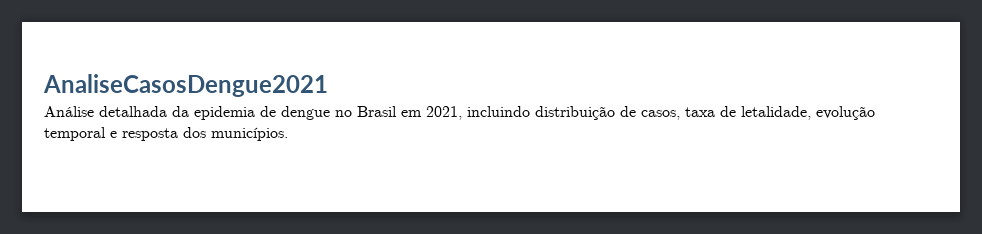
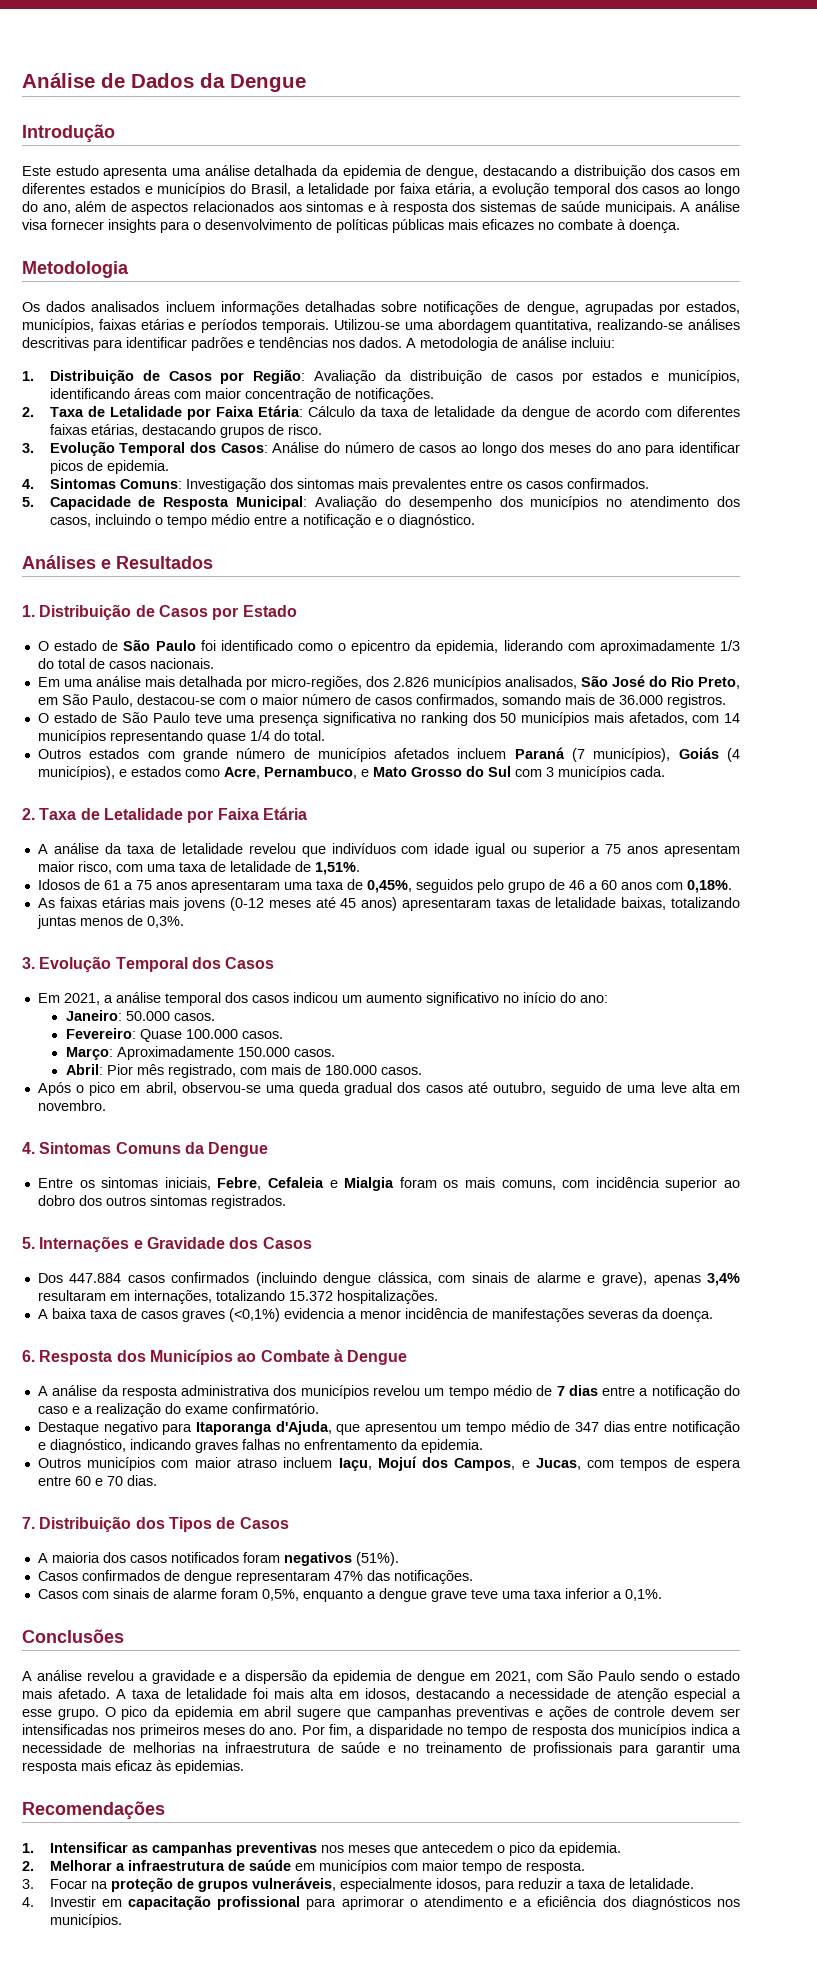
- AnaliseCasosDengue2021
- Análise detalhada da epidemia de dengue no Brasil em 2021, incluindo distribuição de casos, taxa de letalidade, evolução temporal e resposta dos municípios.
+ Análise de Dados da Dengue
+ Introdução
+ Este estudo apresenta uma análise detalhada da epidemia de dengue, destacando a distribuição dos casos em diferentes estados e municípios do Brasil, a letalidade por faixa etária, a evolução temporal dos casos ao longo do ano, além de aspectos relacionados aos sintomas e à resposta dos sistemas de saúde municipais. A análise visa fornecer insights para o desenvolvimento de políticas públicas mais eficazes no combate à doença.
+ Metodologia
+ Os dados analisados incluem informações detalhadas sobre notificações de dengue, agrupadas por estados, municípios, faixas etárias e períodos temporais. Utilizou-se uma abordagem quantitativa, realizando-se análises descritivas para identificar padrões e tendências nos dados. A metodologia de análise incluiu:
+ 1. Distribuição de Casos por Região: Avaliação da distribuição de casos por estados e municípios, identificando áreas com maior concentração de notificações.
+ 2. Taxa de Letalidade por Faixa Etária: Cálculo da taxa de letalidade da dengue de acordo com diferentes faixas etárias, destacando grupos de risco.
+ 3. Evolução Temporal dos Casos: Análise do número de casos ao longo dos meses do ano para identificar picos de epidemia.
+ 4. Sintomas Comuns: Investigação dos sintomas mais prevalentes entre os casos confirmados.
+ 5. Capacidade de Resposta Municipal: Avaliação do desempenho dos municípios no atendimento dos casos, incluindo o tempo médio entre a notificação e o diagnóstico.
+ Análises e Resultados
+ 1. Distribuição de Casos por Estado
+ O estado de São Paulo foi identificado como o epicentro da epidemia, liderando com aproximadamente 1/3 do total de casos nacionais.
+ Em uma análise mais detalhada por micro-regiões, dos 2.826 municípios analisados, São José do Rio Preto, em São Paulo, destacou-se com o maior número de casos confirmados, somando mais de 36.000 registros.
+ O estado de São Paulo teve uma presença significativa no ranking dos 50 municípios mais afetados, com 14 municípios representando quase 1/4 do total.
+ Outros estados com grande número de municípios afetados incluem Paraná (7 municípios), Goiás (4 municípios), e estados como Acre, Pernambuco, e Mato Grosso do Sul com 3 municípios cada.
+ 2. Taxa de Letalidade por Faixa Etária
+ A análise da taxa de letalidade revelou que indivíduos com idade igual ou superior a 75 anos apresentam maior risco, com uma taxa de letalidade de 1,51%.
+ Idosos de 61 a 75 anos apresentaram uma taxa de 0,45%, seguidos pelo grupo de 46 a 60 anos com 0,18%.
+ As faixas etárias mais jovens (0-12 meses até 45 anos) apresentaram taxas de letalidade baixas, totalizando juntas menos de 0,3%.
+ 3. Evolução Temporal dos Casos
+ Em 2021, a análise temporal dos casos indicou um aumento significativo no início do ano:
+ Janeiro: 50.000 casos.
+ Fevereiro: Quase 100.000 casos.
+ Março: Aproximadamente 150.000 casos.
+ Abril: Pior mês registrado, com mais de 180.000 casos.
+ Após o pico em abril, observou-se uma queda gradual dos casos até outubro, seguido de uma leve alta em novembro.
+ 4. Sintomas Comuns da Dengue
+ Entre os sintomas iniciais, Febre, Cefaleia e Mialgia foram os mais comuns, com incidência superior ao dobro dos outros sintomas registrados.
+ 5. Internações e Gravidade dos Casos
+ Dos 447.884 casos confirmados (incluindo dengue clássica, com sinais de alarme e grave), apenas 3,4% resultaram em internações, totalizando 15.372 hospitalizações.
+ A baixa taxa de casos graves (<0,1%) evidencia a menor incidência de manifestações severas da doença.
+ 6. Resposta dos Municípios ao Combate à Dengue
+ A análise da resposta administrativa dos municípios revelou um tempo médio de 7 dias entre a notificação do caso e a realização do exame confirmatório.
+ Destaque negativo para Itaporanga d'Ajuda, que apresentou um tempo médio de 347 dias entre notificação e diagnóstico, indicando graves falhas no enfrentamento da epidemia.
+ Outros municípios com maior atraso incluem Iaçu, Mojuí dos Campos, e Jucas, com tempos de espera entre 60 e 70 dias.
+ 7. Distribuição dos Tipos de Casos
+ A maioria dos casos notificados foram negativos (51%).
+ Casos confirmados de dengue representaram 47% das notificações.
+ Casos com sinais de alarme foram 0,5%, enquanto a dengue grave teve uma taxa inferior a 0,1%.
+ Conclusões
+ A análise revelou a gravidade e a dispersão da epidemia de dengue em 2021, com São Paulo sendo o estado mais afetado. A taxa de letalidade foi mais alta em idosos, destacando a necessidade de atenção especial a esse grupo. O pico da epidemia em abril sugere que campanhas preventivas e ações de controle devem ser intensificadas nos primeiros meses do ano. Por fim, a disparidade no tempo de resposta dos municípios indica a necessidade de melhorias na infraestrutura de saúde e no treinamento de profissionais para garantir uma resposta mais eficaz às epidemias.
+ Recomendações
+ 1. Intensificar as campanhas preventivas nos meses que antecedem o pico da epidemia.
+ 2. Melhorar a infraestrutura de saúde em municípios com maior tempo de resposta.
+ 3. Focar na proteção de grupos vulneráveis, especialmente idosos, para reduzir a taxa de letalidade.
+ 4. Investir em capacitação profissional para aprimorar o atendimento e a eficiência dos diagnósticos nos municípios.

